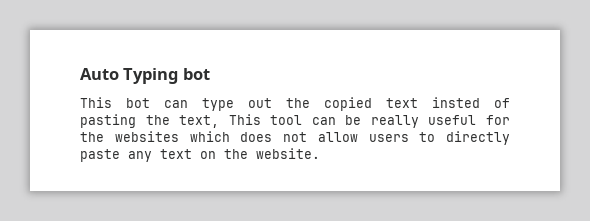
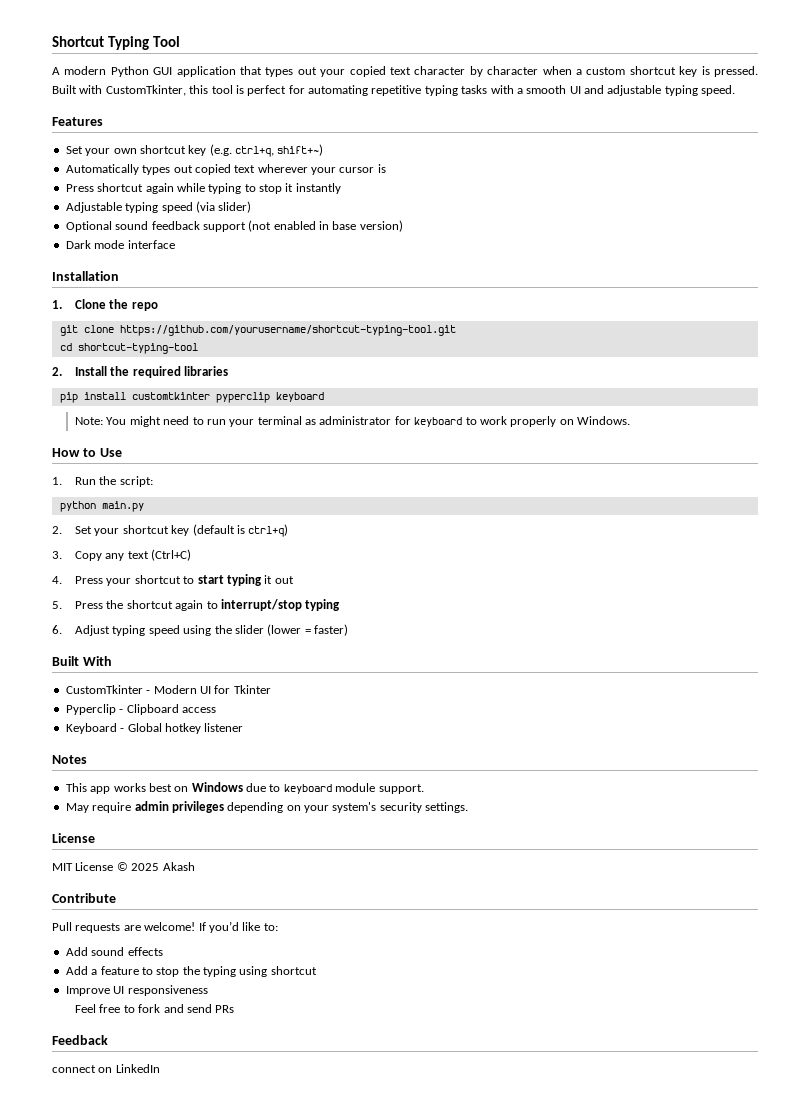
- Auto Typing bot
- This bot can type out the copied text insted of pasting the text, This tool can be really useful for the websites which does not allow users to directly paste any text on the website.
+ Shortcut Typing Tool
+ A modern Python GUI application that types out your copied text character by character when a custom shortcut key is pressed. Built with CustomTkinter, this tool is perfect for automating repetitive typing tasks with a smooth UI and adjustable typing speed.
+ Features
+ Set your own shortcut key (e.g. ctrl+q, shift+~)
+ Automatically types out copied text wherever your cursor is
+ Press shortcut again while typing to stop it instantly
+ Adjustable typing speed (via slider)
+ Optional sound feedback support (not enabled in base version)
+ Dark mode interface
+ Installation
+ 1. Clone the repo
+ git clone https://github.com/yourusername/shortcut-typing-tool.git
+ cd shortcut-typing-tool
+ 2. Install the required libraries
+ pip install customtkinter pyperclip keyboard
+ Note: You might need to run your terminal as administrator for keyboard to work properly on Windows.
+ How to Use
+ 1. Run the script:
+ python main.py
+ 2. Set your shortcut key (default is ctrl+q)
+ 3. Copy any text (Ctrl+C)
+ 4. Press your shortcut to start typing it out
+ 5. Press the shortcut again to interrupt/stop typing
+ 6. Adjust typing speed using the slider (lower = faster)
+ Built With
+ CustomTkinter - Modern UI for Tkinter
+ Pyperclip - Clipboard access
+ Keyboard - Global hotkey listener
+ Notes
+ This app works best on Windows due to keyboard module support.
+ May require admin privileges depending on your system's security settings.
+ License
+ MIT License © 2025 Akash
+ Contribute
+ Pull requests are welcome! If you’d like to:
+ Add sound effects
+ Add a feature to stop the typing using shortcut
+ Improve UI responsiveness
+ Feel free to fork and send PRs
+ Feedback
+ connect on LinkedIn

